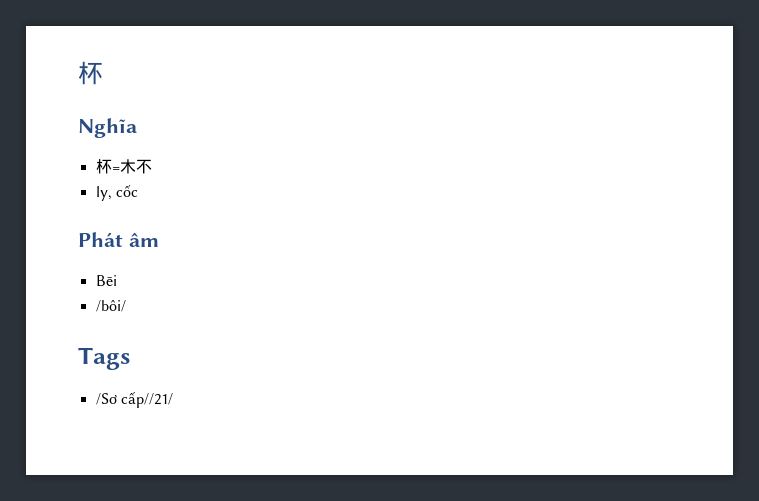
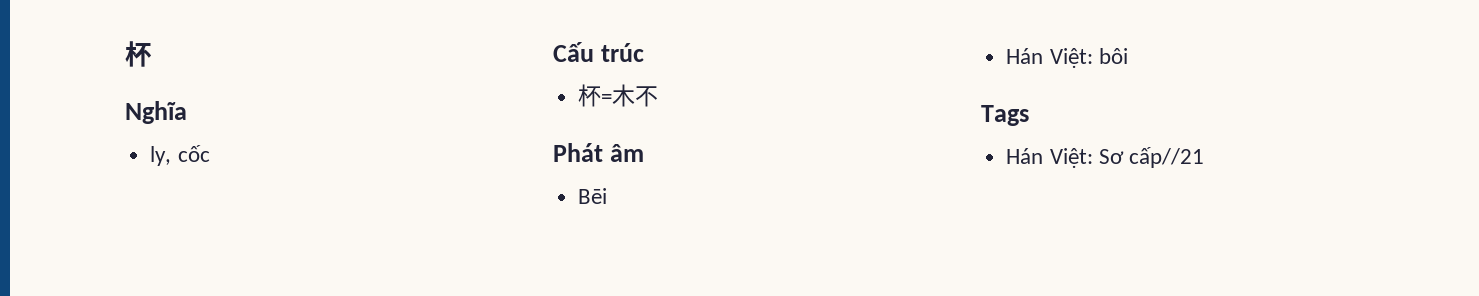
+ ly, cốc
+ Cấu trúc
- ly, cốc
- /bôi/
+ Hán Việt: bôi
  Tags
- /Sơ cấp//21/
+ Hán Việt: Sơ cấp//21

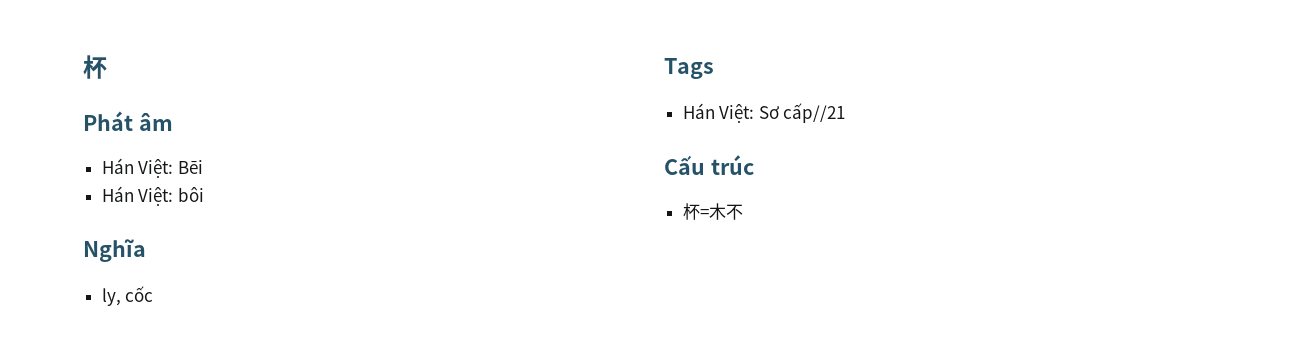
+ Phát âm
+ Hán Việt: Bēi
+ Hán Việt: bôi
  Nghĩa
  ly, cốc
+ Tags
+ Hán Việt: Sơ cấp//21
- Phát âm
- Bēi
- Hán Việt: bôi
- Tags
- Hán Việt: Sơ cấp//21

